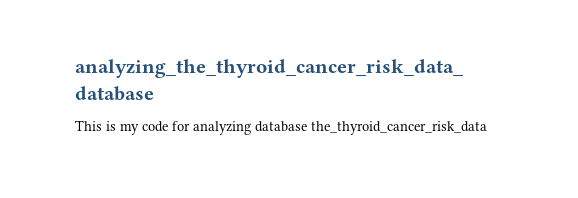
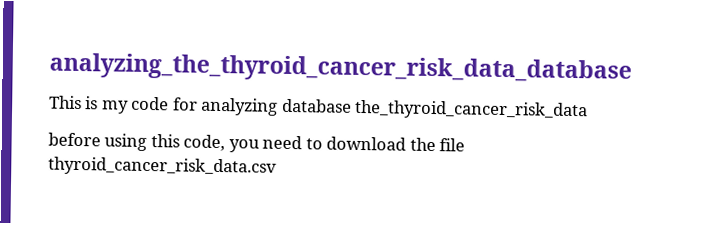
+ before using this code, you need to download the file thyroid_cancer_risk_data.csv

